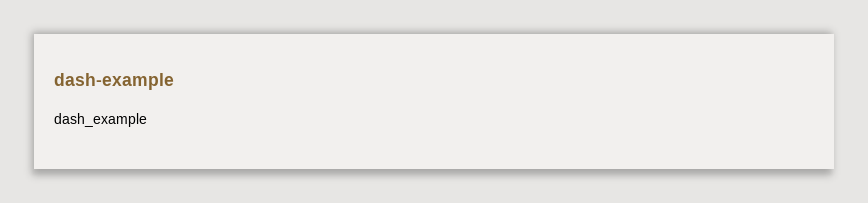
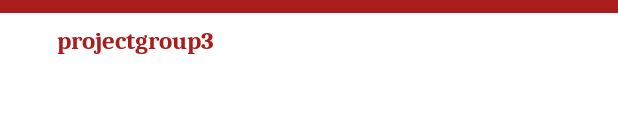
- dash-example
- dash_example
+ projectgroup3

